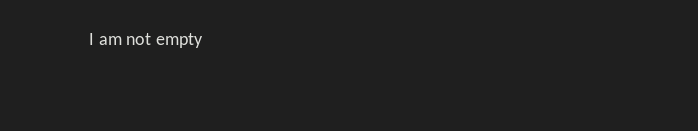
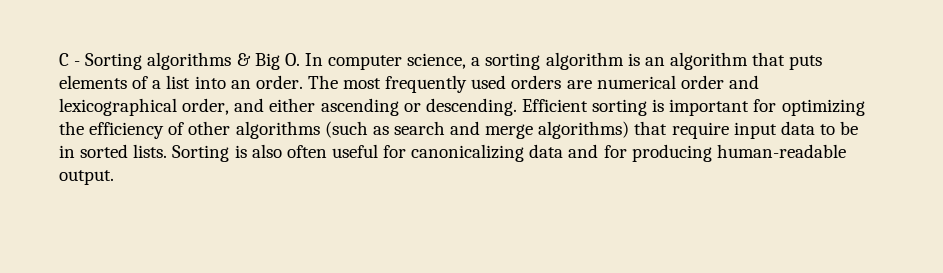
- I am not empty
+ C - Sorting algorithms & Big O. In computer science, a sorting algorithm is an algorithm that puts elements of a list into an order. The most frequently used orders are numerical order and lexicographical order, and either ascending or descending. Efficient sorting is important for optimizing the efficiency of other algorithms (such as search and merge algorithms) that require input data to be in sorted lists. Sorting is also often useful for canonicalizing data and for producing human-readable output.

